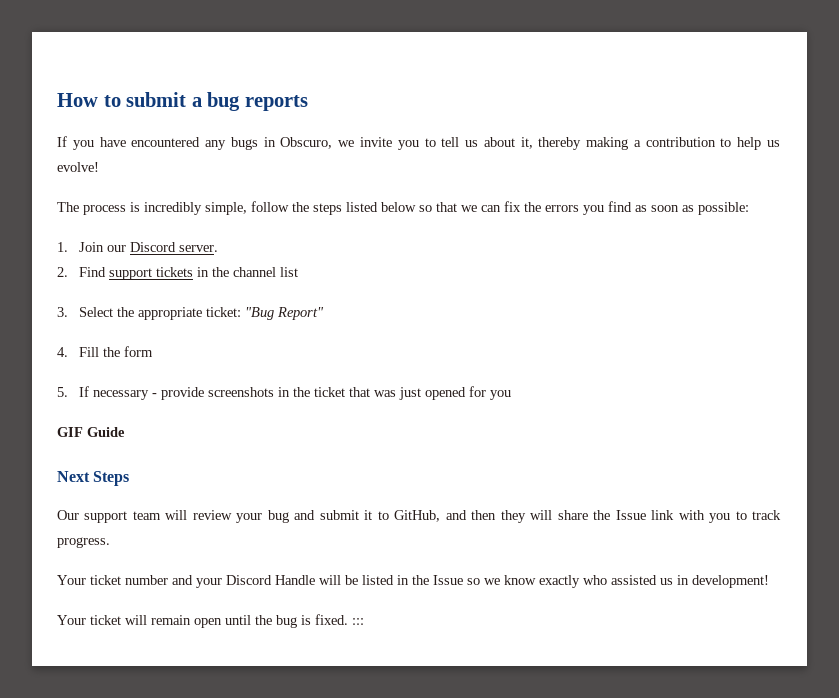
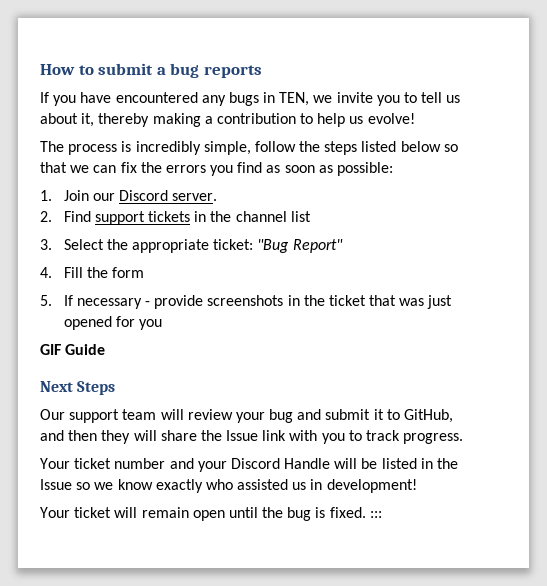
- If you have encountered any bugs in Obscuro, we invite you to tell us about it, thereby making a contribution to help us evolve!
+ If you have encountered any bugs in TEN, we invite you to tell us about it, thereby making a contribution to help us evolve!

